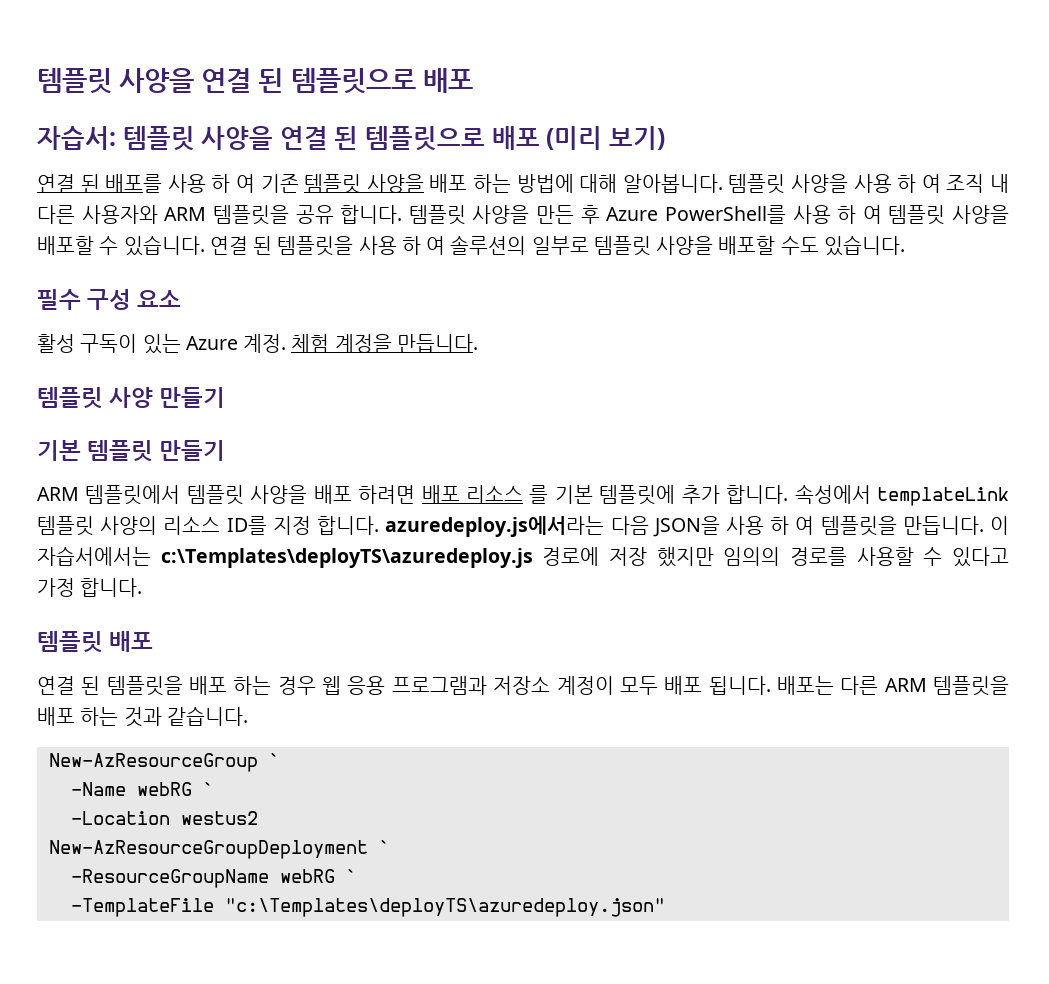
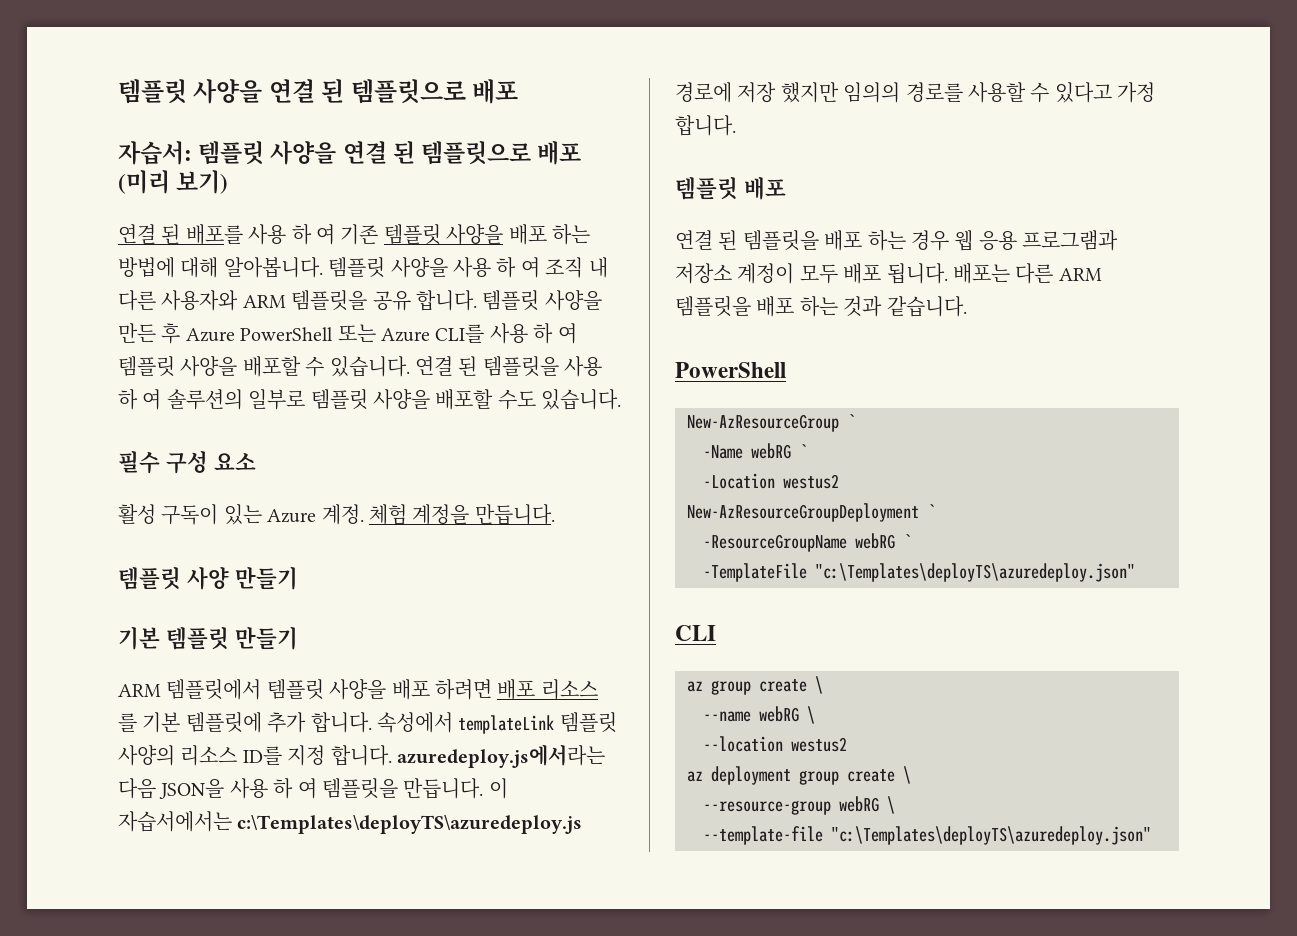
- 템플릿 사양을 만든 후 Azure PowerShell를 사용 하 여 템플릿 사양을 배포할 수 있습니다.
+ 템플릿 사양을 만든 후 Azure PowerShell 또는 Azure CLI를 사용 하 여 템플릿 사양을 배포할 수 있습니다.
  배포는 다른 ARM 템플릿을 배포 하는 것과 같습니다.
+ PowerShell
+ CLI
+ az group create \
+ --name webRG \
+ --location westus2
+ az deployment group create \
+ --resource-group webRG \
+ --template-file "c:\Templates\deployTS\azuredeploy.json"

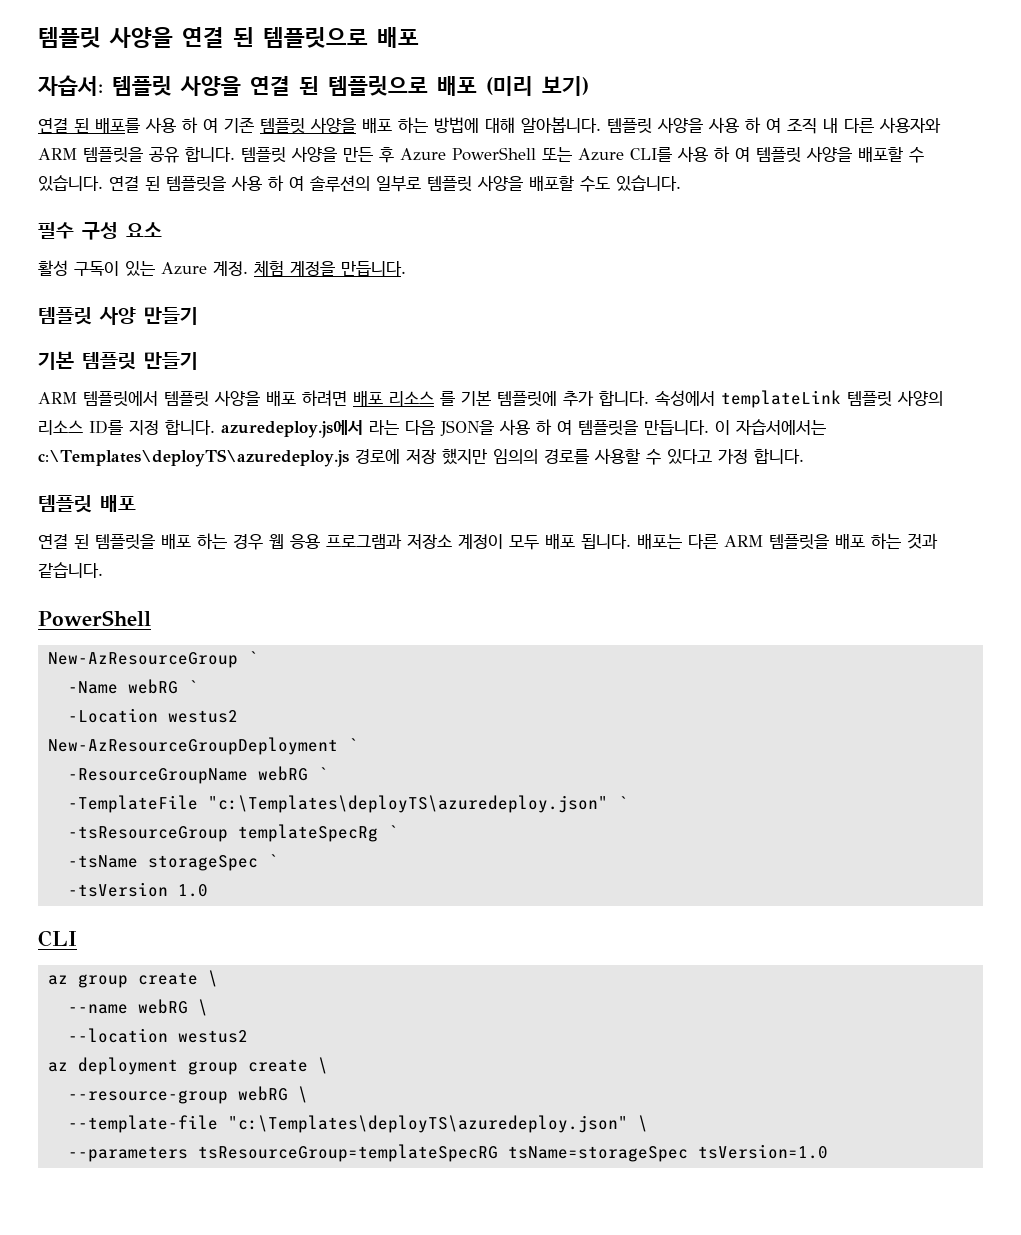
- 속성에서 templateLink 템플릿 사양의 리소스 ID를 지정 합니다. azuredeploy.js에서라는 다음 JSON을 사용 하 여 템플릿을 만듭니다.
+ 속성에서 templateLink 템플릿 사양의 리소스 ID를 지정 합니다. azuredeploy.js에서 라는 다음 JSON을 사용 하 여 템플릿을 만듭니다.
- -TemplateFile "c:\Templates\deployTS\azuredeploy.json"
+ -TemplateFile "c:\Templates\deployTS\azuredeploy.json" `
+ -tsResourceGroup templateSpecRg `
+ -tsName storageSpec `
+ -tsVersion 1.0
- --template-file "c:\Templates\deployTS\azuredeploy.json"
+ --template-file "c:\Templates\deployTS\azuredeploy.json" \
+ --parameters tsResourceGroup=templateSpecRG tsName=storageSpec tsVersion=1.0

